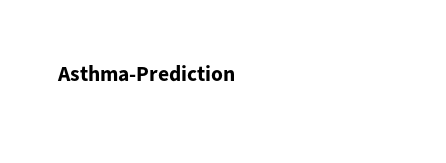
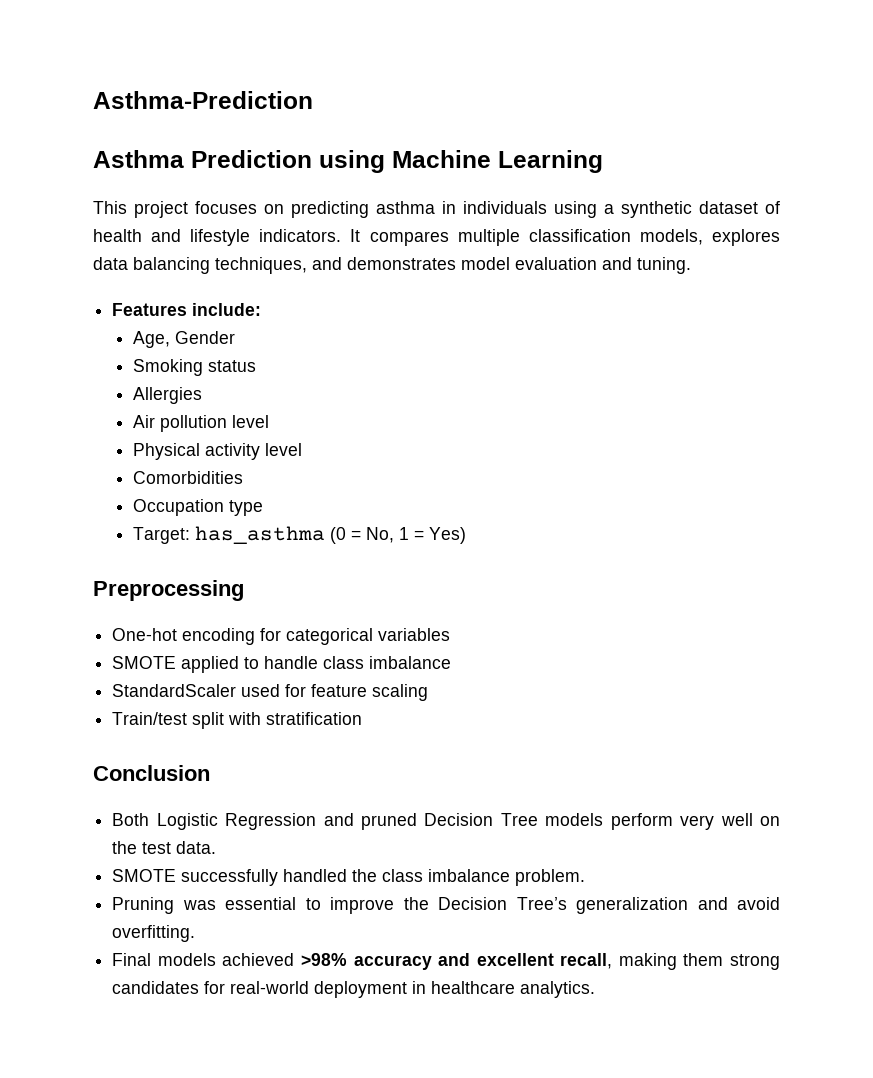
+ Asthma Prediction using Machine Learning
+ This project focuses on predicting asthma in individuals using a synthetic dataset of health and lifestyle indicators. It compares multiple classification models, explores data balancing techniques, and demonstrates model evaluation and tuning.
+ Features include:
+ Age, Gender
+ Smoking status
+ Allergies
+ Air pollution level
+ Physical activity level
+ Comorbidities
+ Occupation type
+ Target: has_asthma (0 = No, 1 = Yes)
+ Preprocessing
+ One-hot encoding for categorical variables
+ SMOTE applied to handle class imbalance
+ StandardScaler used for feature scaling
+ Train/test split with stratification
+ Conclusion
+ Both Logistic Regression and pruned Decision Tree models perform very well on the test data.
+ SMOTE successfully handled the class imbalance problem.
+ Pruning was essential to improve the Decision Tree’s generalization and avoid overfitting.
+ Final models achieved >98% accuracy and excellent recall, making them strong candidates for real-world deployment in healthcare analytics.

